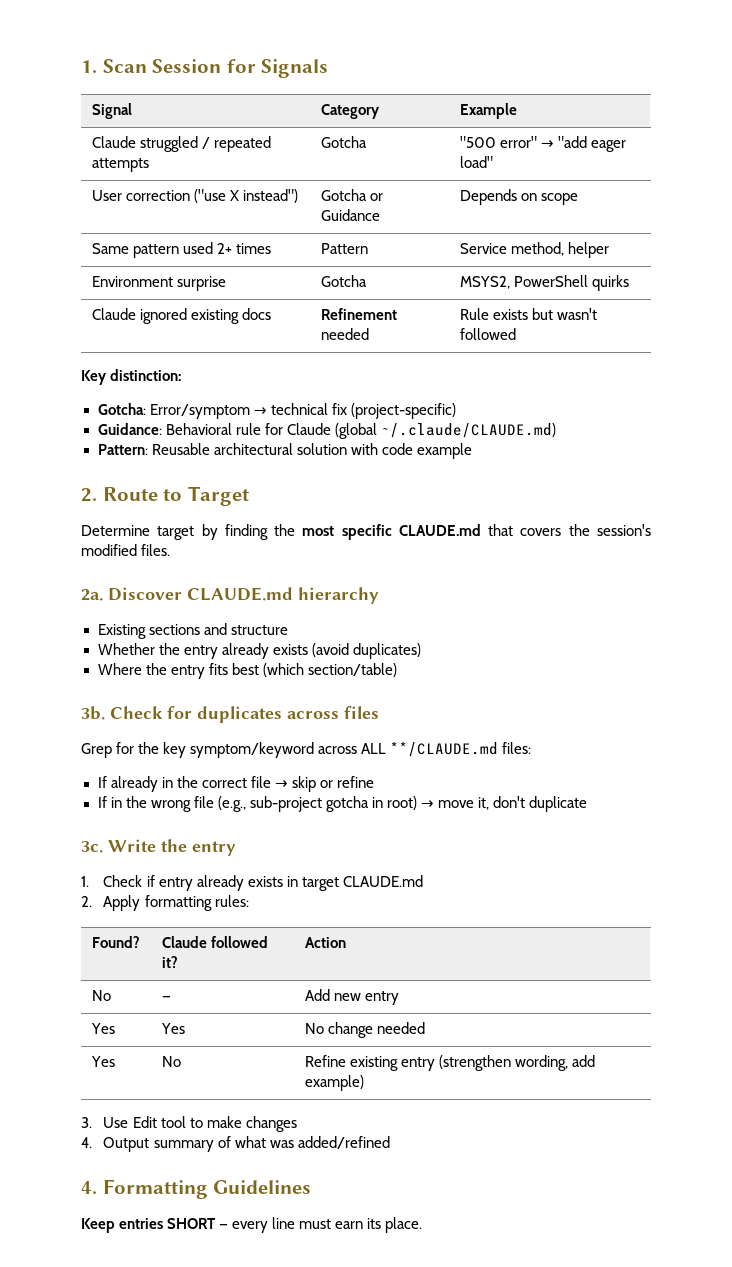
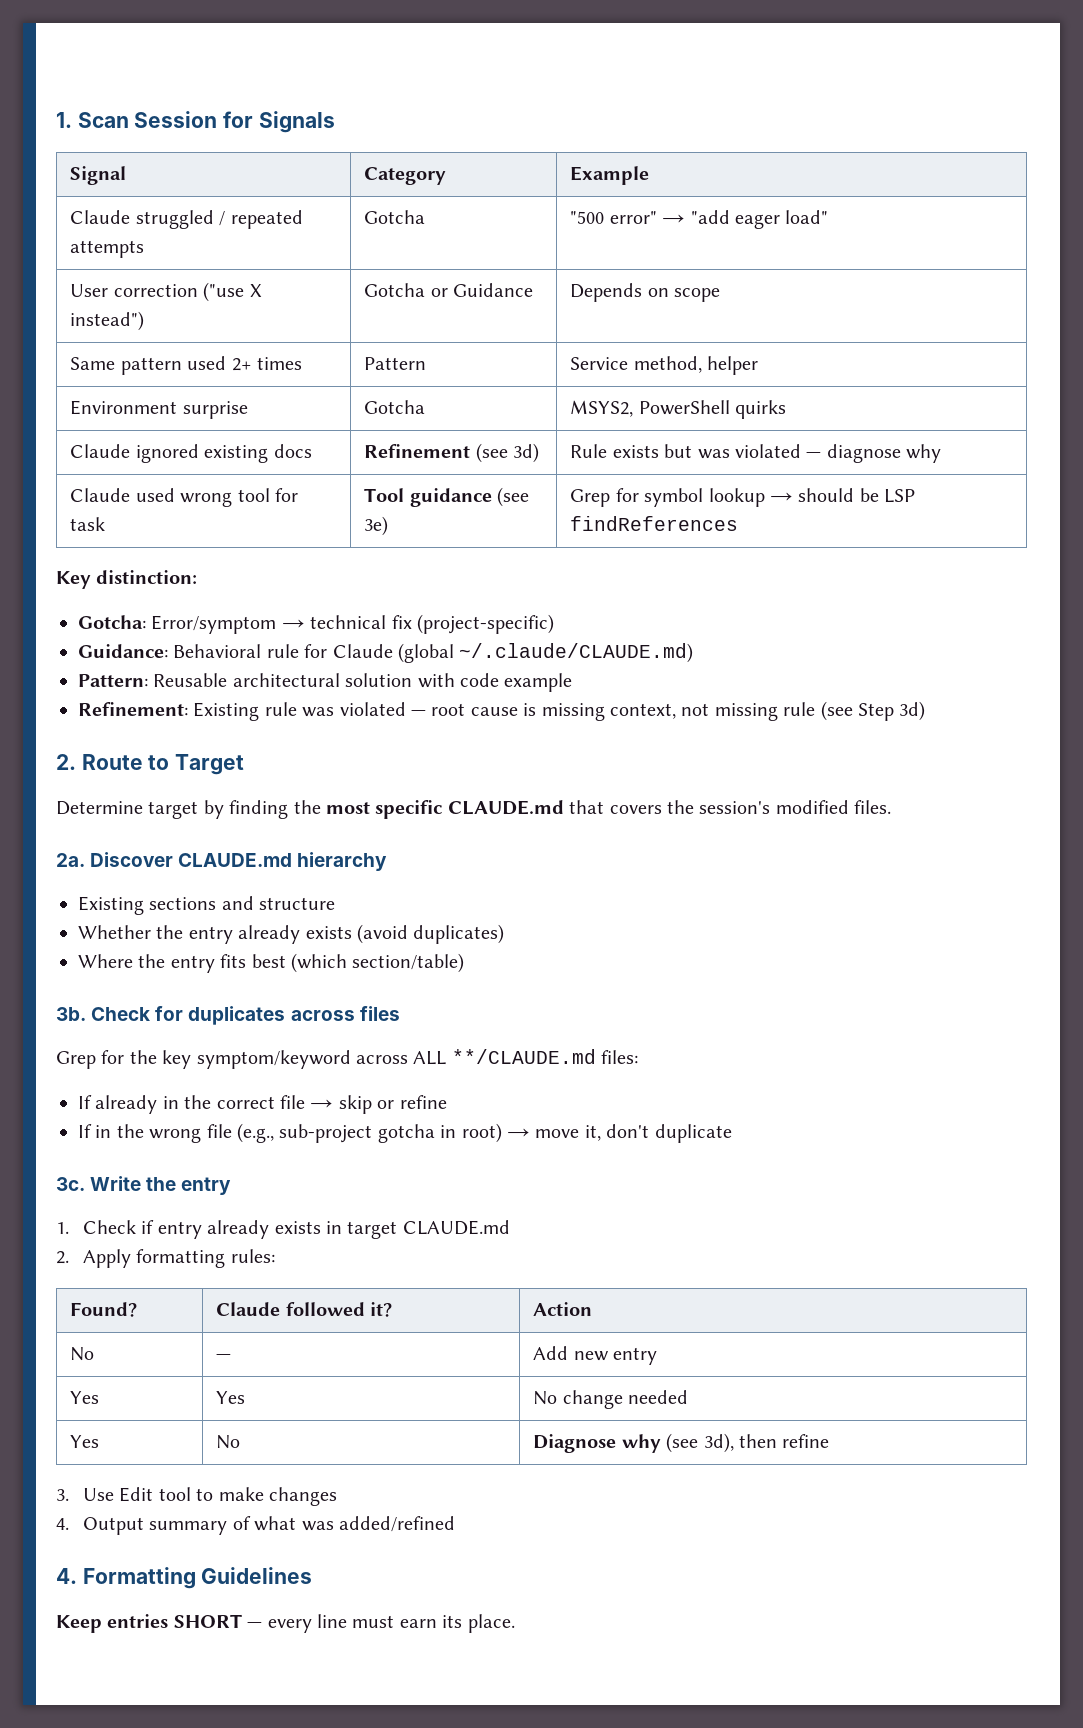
- Claude ignored existing docs | Refinement needed | Rule exists but wasn't followed
+ Claude ignored existing docs | Refinement (see 3d) | Rule exists but was violated — diagnose why
+ Claude used wrong tool for task | Tool guidance (see 3e) | Grep for symbol lookup → should be LSP findReferences
+ Refinement: Existing rule was violated — root cause is missing context, not missing rule (see Step 3d)
- Yes | No | Refine existing entry (strengthen wording, add example)
+ Yes | No | Diagnose why (see 3d), then refine

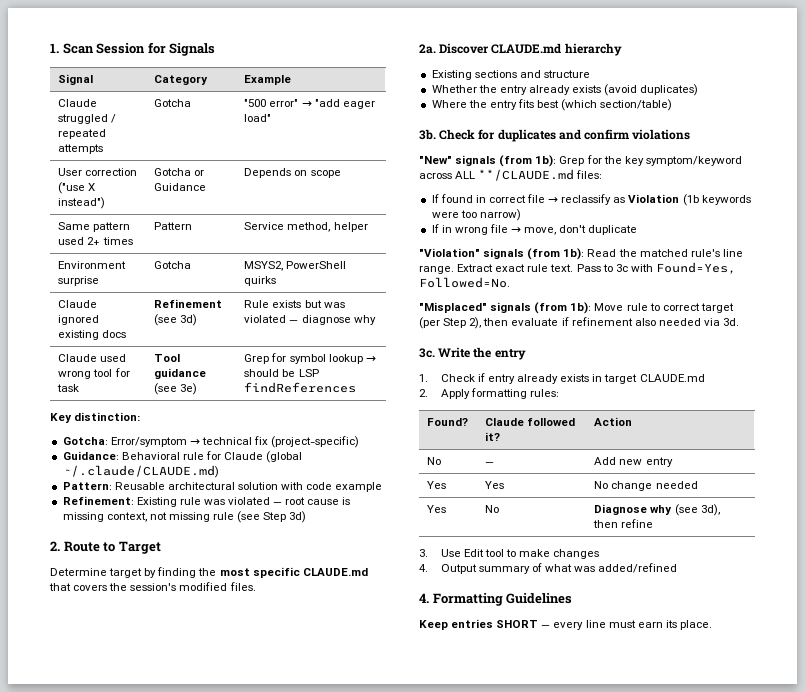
- Check for duplicates across files
- Grep for the key symptom/keyword across ALL **/CLAUDE.md files:
+ Check for duplicates and confirm violations
+ "New" signals (from 1b): Grep for the key symptom/keyword across ALL **/CLAUDE.md files:
- If already in the correct file → skip or refine
+ If found in correct file → reclassify as Violation (1b keywords were too narrow)
- If in the wrong file (e.g., sub-project gotcha in root) → move it, don't duplicate
+ If in wrong file → move, don't duplicate
+ "Violation" signals (from 1b): Read the matched rule's line range. Extract exact rule text. Pass to 3c with Found=Yes, Followed=No.
+ "Misplaced" signals (from 1b): Move rule to correct target (per Step 2), then evaluate if refinement also needed via 3d.

